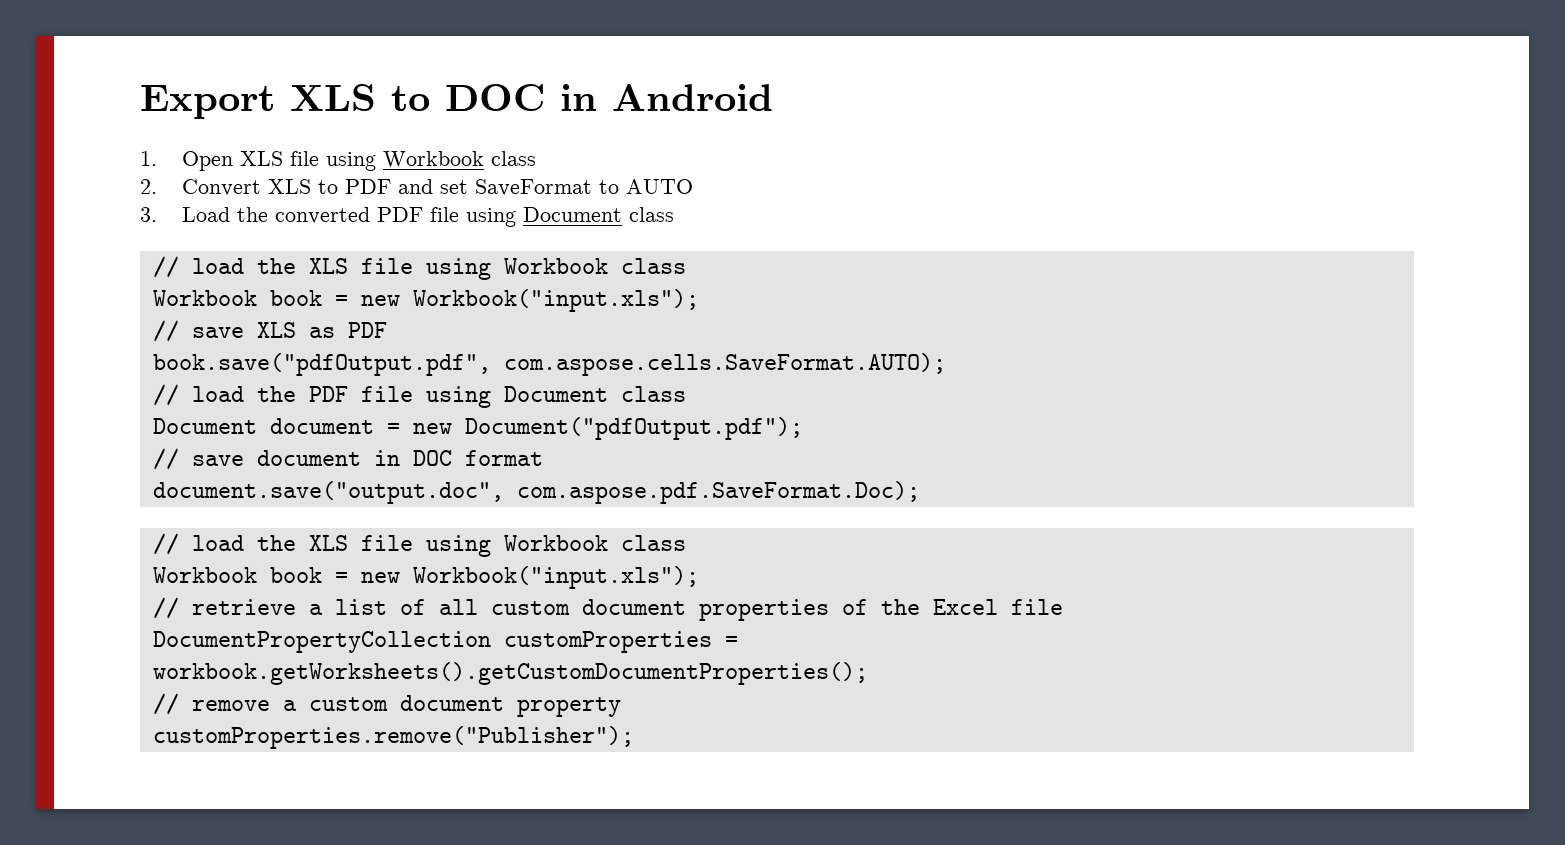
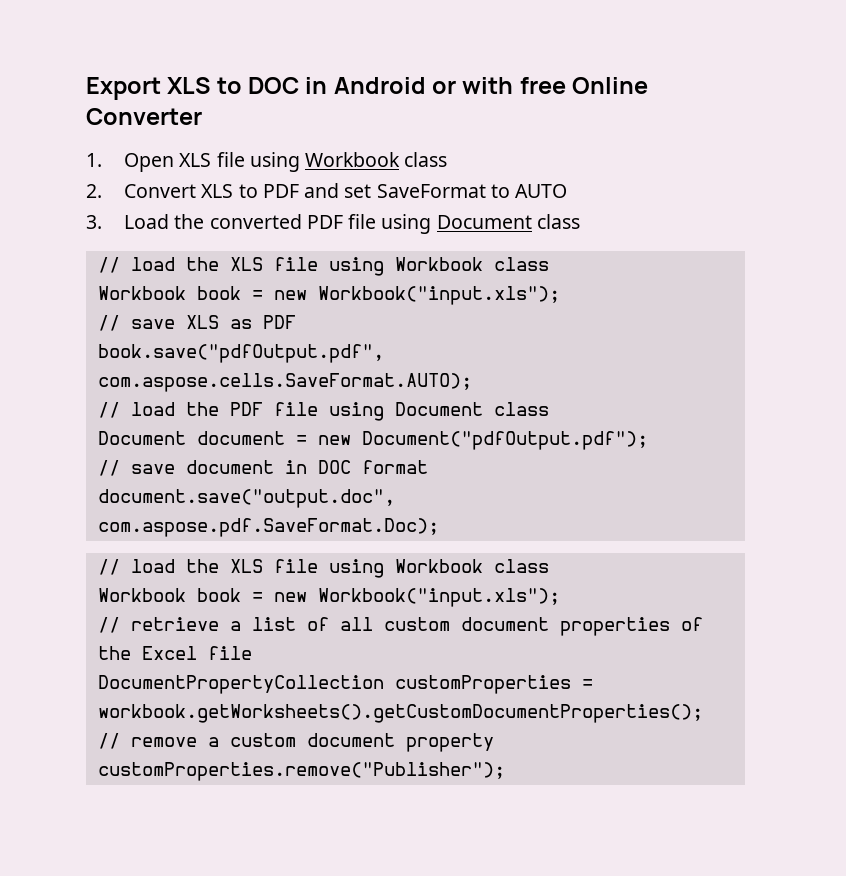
- Export XLS to DOC in Android
+ Export XLS to DOC in Android or with free Online Converter

